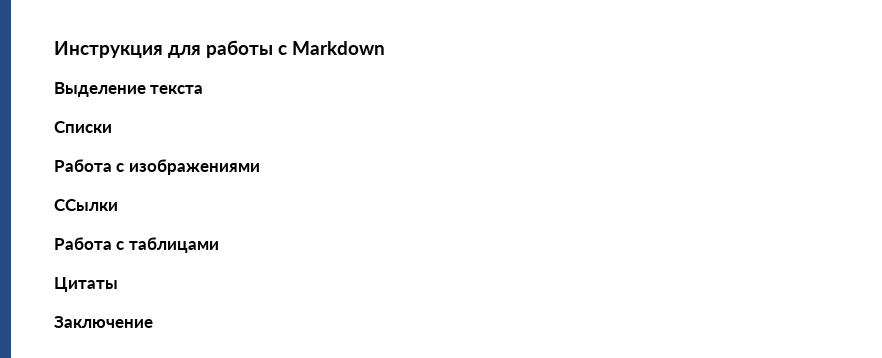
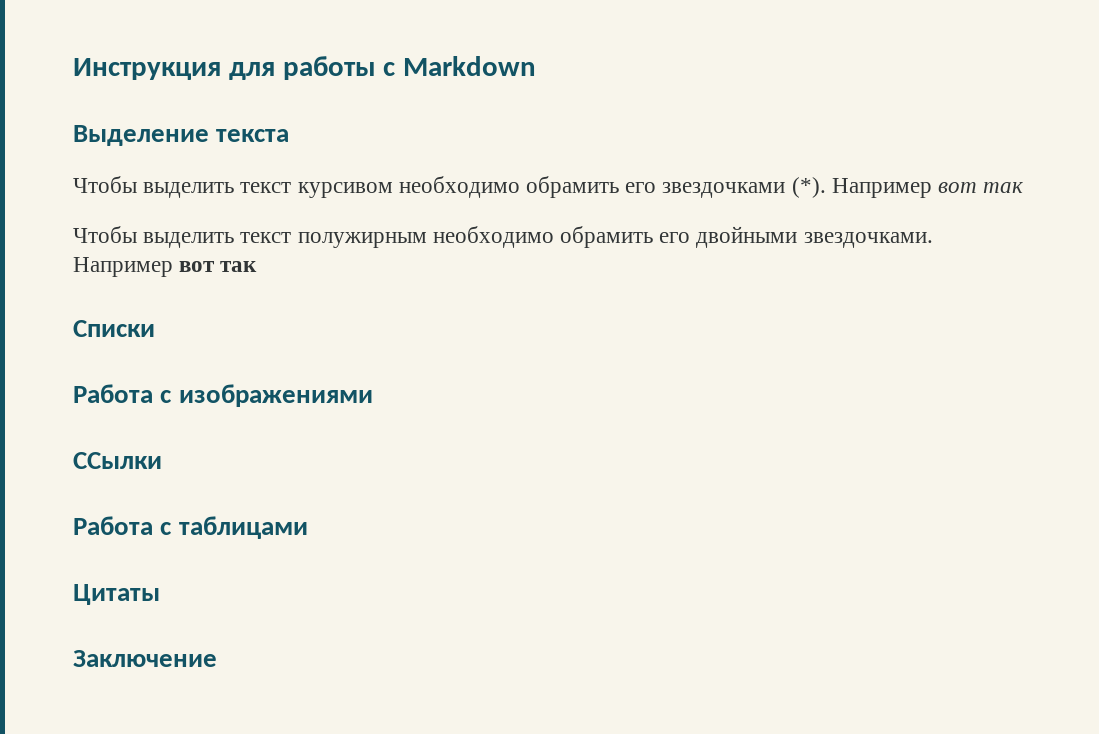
+ Чтобы выделить текст курсивом необходимо обрамить его звездочками (*). Например вот так
+ Чтобы выделить текст полужирным необходимо обрамить его двойными звездочками. Например вот так

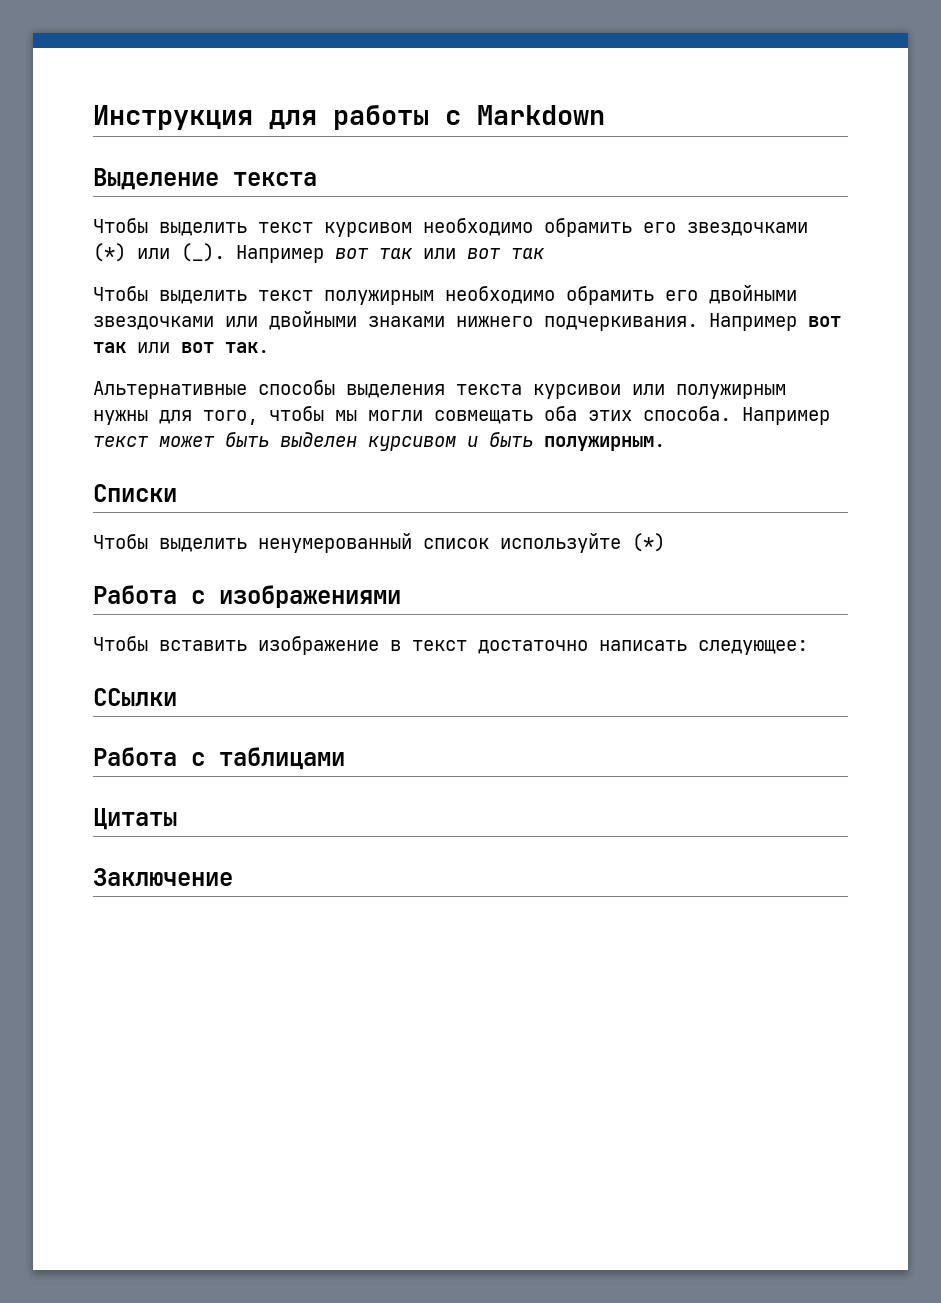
- Чтобы выделить текст курсивом необходимо обрамить его звездочками (*). Например вот так
+ Чтобы выделить текст курсивом необходимо обрамить его звездочками (*) или (_). Например вот так или вот так
- Чтобы выделить текст полужирным необходимо обрамить его двойными звездочками. Например вот так
+ Чтобы выделить текст полужирным необходимо обрамить его двойными звездочками или двойными знаками нижнего подчеркивания. Например вот так или вот так.
+ Альтернативные способы выделения текста курсивои или полужирным нужны для того, чтобы мы могли совмещать оба этих способа. Например текст может быть выделен курсивом и быть полужирным.
  Списки
+ Чтобы выделить ненумерованный список используйте (*)
  Работа с изображениями
+ Чтобы вставить изображение в текст достаточно написать следующее:

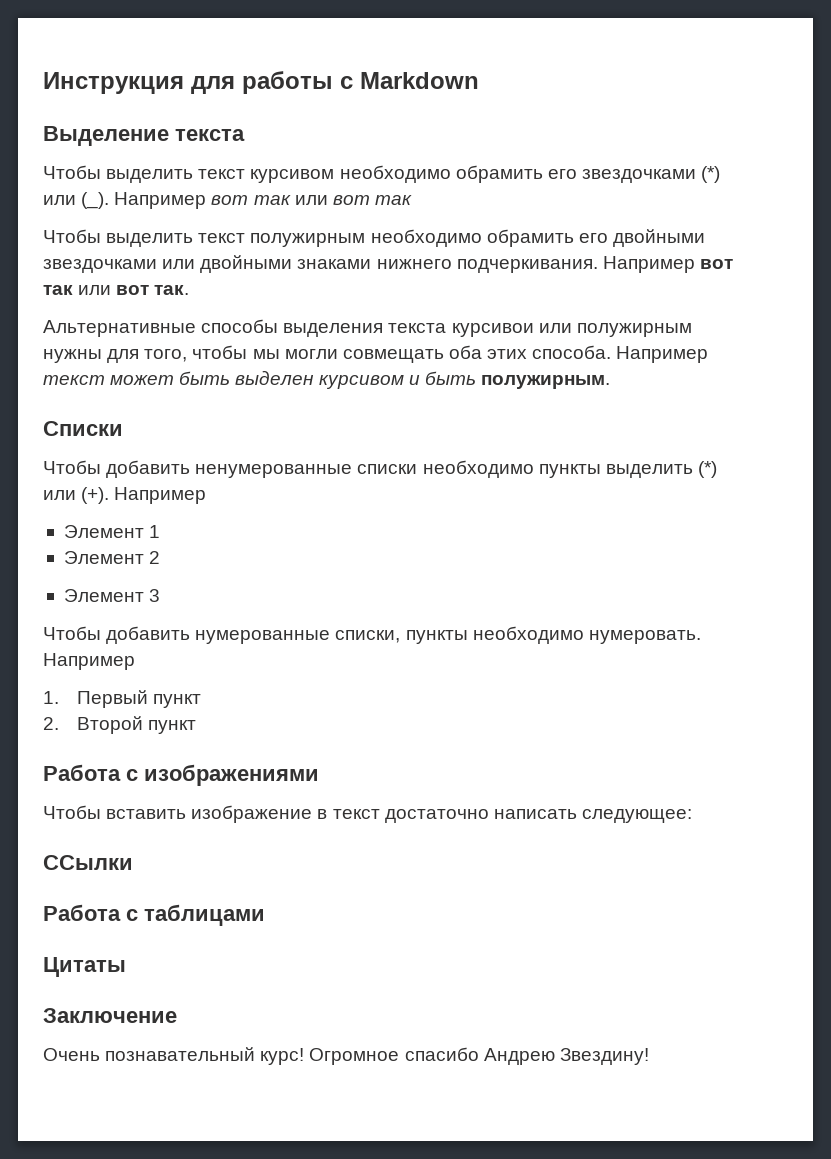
- Чтобы выделить ненумерованный список используйте (*)
+ Чтобы добавить ненумерованные списки необходимо пункты выделить (*) или (+). Например
+ Элемент 1
+ Элемент 2
+ Элемент 3
+ Чтобы добавить нумерованные списки, пункты необходимо нумеровать. Например
+ 1. Первый пункт
+ 2. Второй пункт
+ Очень познавательный курс! Огромное спасибо Андрею Звездину!

